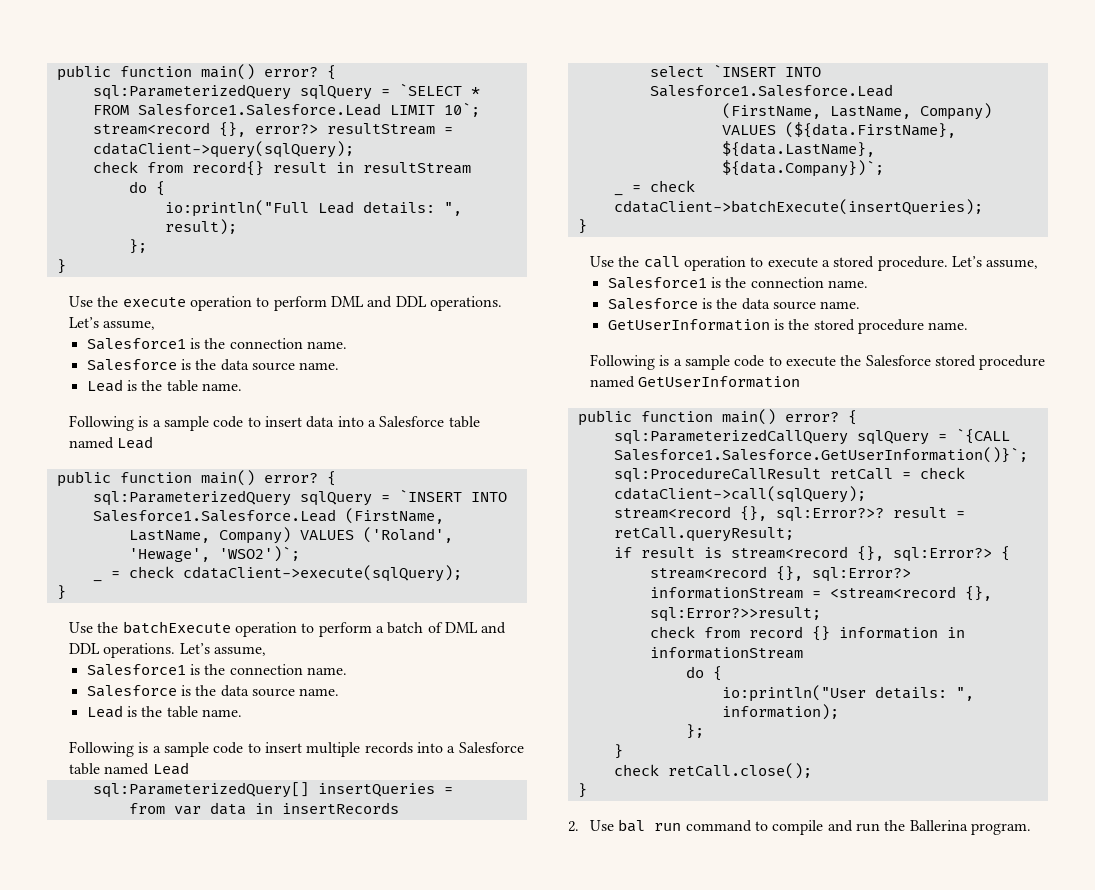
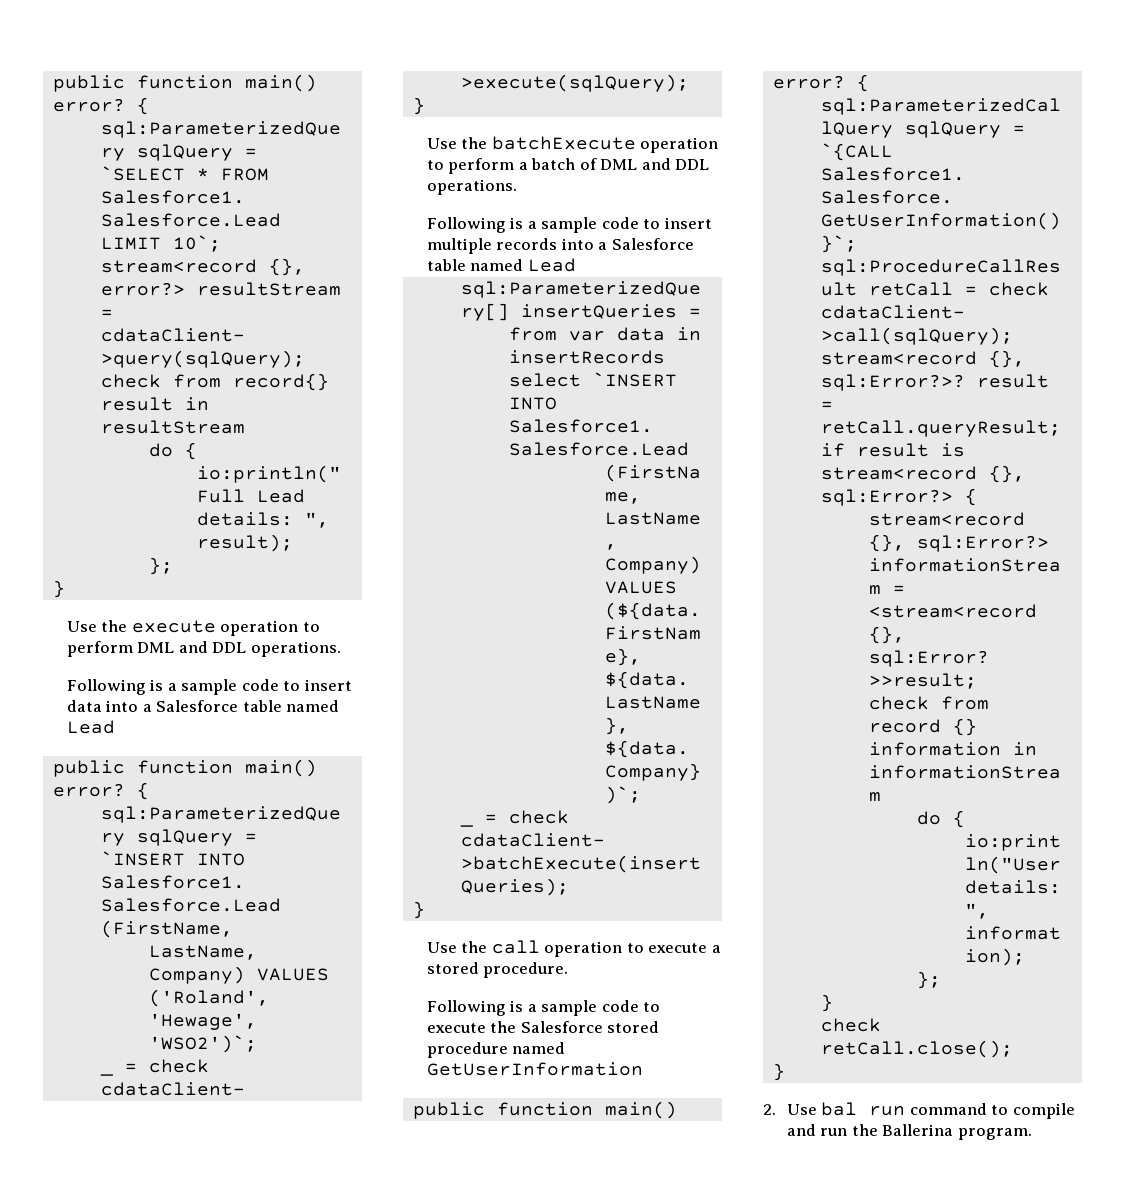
- Use the execute operation to perform DML and DDL operations. Let’s assume,
- Salesforce1 is the connection name.
- Salesforce is the data source name.
- Lead is the table name.
+ Use the execute operation to perform DML and DDL operations.
- Use the batchExecute operation to perform a batch of DML and DDL operations. Let’s assume,
- Salesforce1 is the connection name.
- Salesforce is the data source name.
- Lead is the table name.
+ Use the batchExecute operation to perform a batch of DML and DDL operations.
- Use the call operation to execute a stored procedure. Let’s assume,
- Salesforce1 is the connection name.
- Salesforce is the data source name.
- GetUserInformation is the stored procedure name.
+ Use the call operation to execute a stored procedure.

